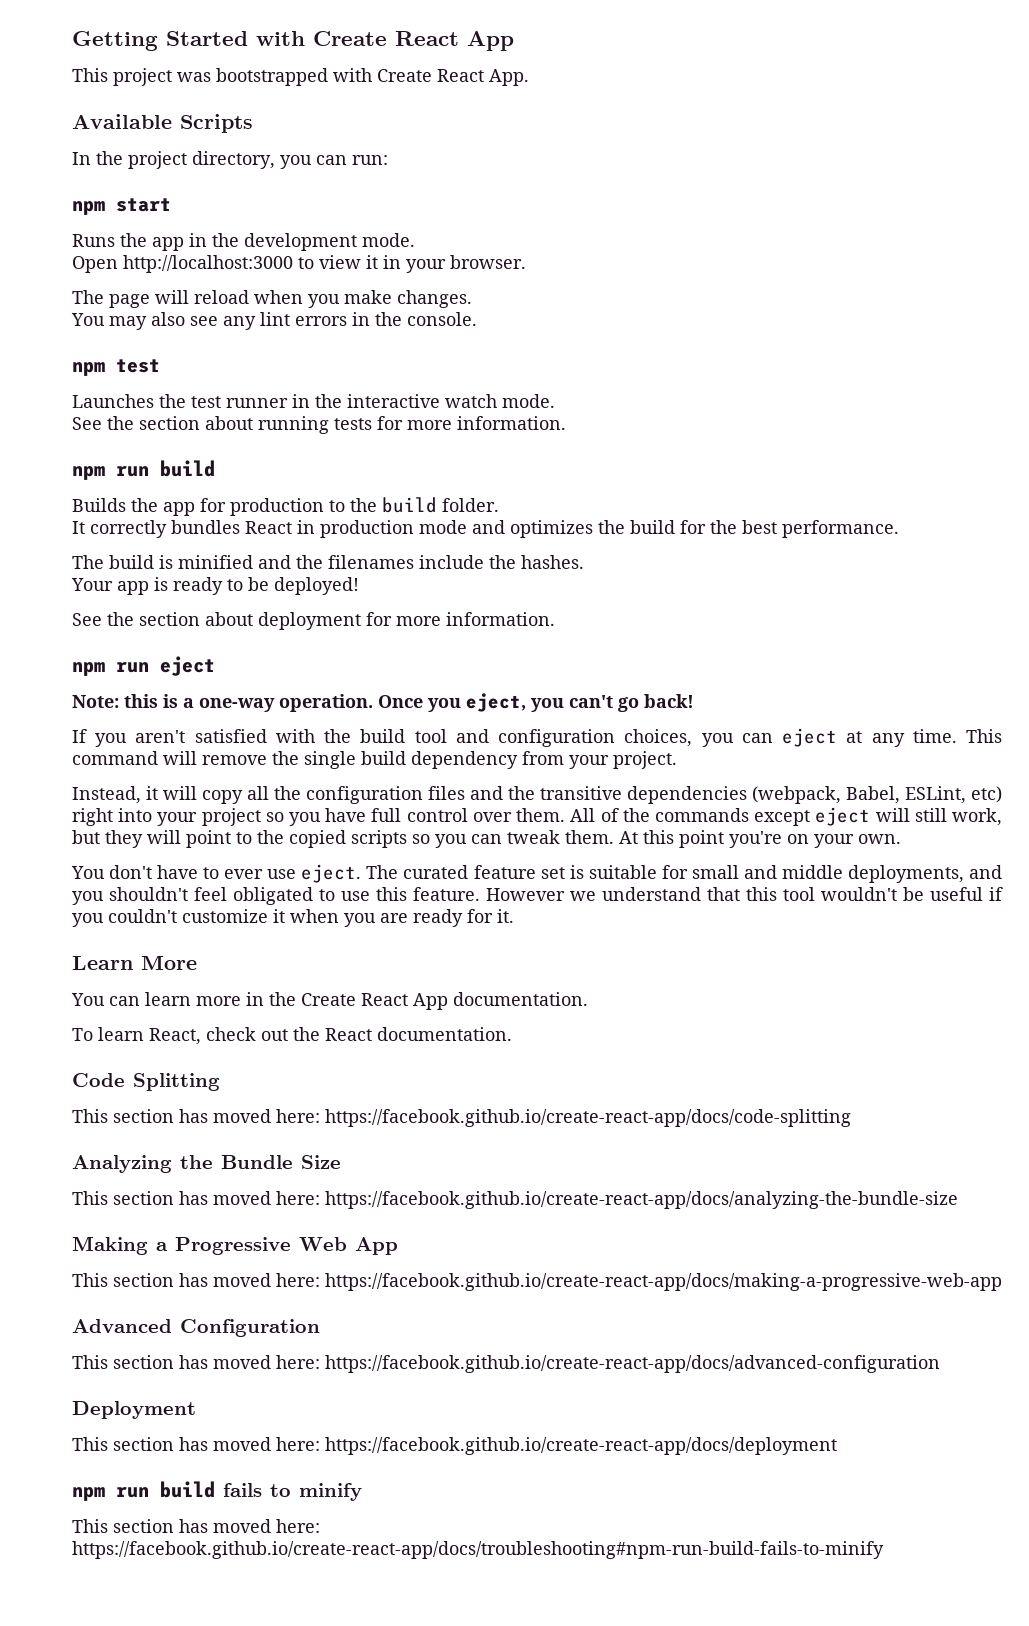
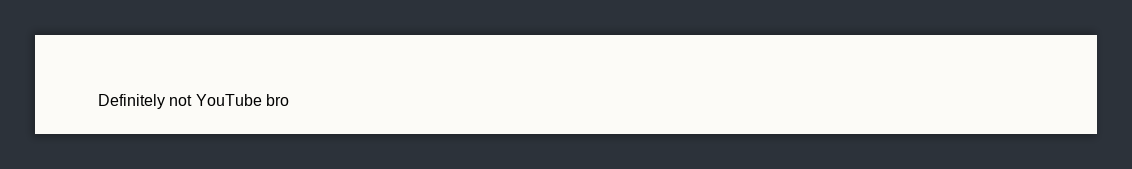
- Getting Started with Create React App
- This project was bootstrapped with Create React App.
- Available Scripts
- In the project directory, you can run:
- npm start
- Runs the app in the development mode.
- Open http://localhost:3000 to view it in your browser.
- The page will reload when you make changes.
- You may also see any lint errors in the console.
- npm test
- Launches the test runner in the interactive watch mode.
- See the section about running tests for more information.
- npm run build
- Builds the app for production to the build folder.
- It correctly bundles React in production mode and optimizes the build for the best performance.
- The build is minified and the filenames include the hashes.
- Your app is ready to be deployed!
- See the section about deployment for more information.
- npm run eject
- Note: this is a one-way operation. Once you eject, you can't go back!
- If you aren't satisfied with the build tool and configuration choices, you can eject at any time. This command will remove the single build dependency from your project.
- Instead, it will copy all the configuration files and the transitive dependencies (webpack, Babel, ESLint, etc) right into your project so you have full control over them. All of the commands except eject will still work, but they will point to the copied scripts so you can tweak them. At this point you're on your own.
- You don't have to ever use eject. The curated feature set is suitable for small and middle deployments, and you shouldn't feel obligated to use this feature. However we understand that this tool wouldn't be useful if you couldn't customize it when you are ready for it.
- Learn More
- You can learn more in the Create React App documentation.
- To learn React, check out the React documentation.
- Code Splitting
- This section has moved here: https://facebook.github.io/create-react-app/docs/code-splitting
- Analyzing the Bundle Size
- This section has moved here: https://facebook.github.io/create-react-app/docs/analyzing-the-bundle-size
- Making a Progressive Web App
- This section has moved here: https://facebook.github.io/create-react-app/docs/making-a-progressive-web-app
- Advanced Configuration
- This section has moved here: https://facebook.github.io/create-react-app/docs/advanced-configuration
- Deployment
- This section has moved here: https://facebook.github.io/create-react-app/docs/deployment
- npm run build fails to minify
- This section has moved here: https://facebook.github.io/create-react-app/docs/troubleshooting#npm-run-build-fails-to-minify
+ Definitely not YouTube bro

